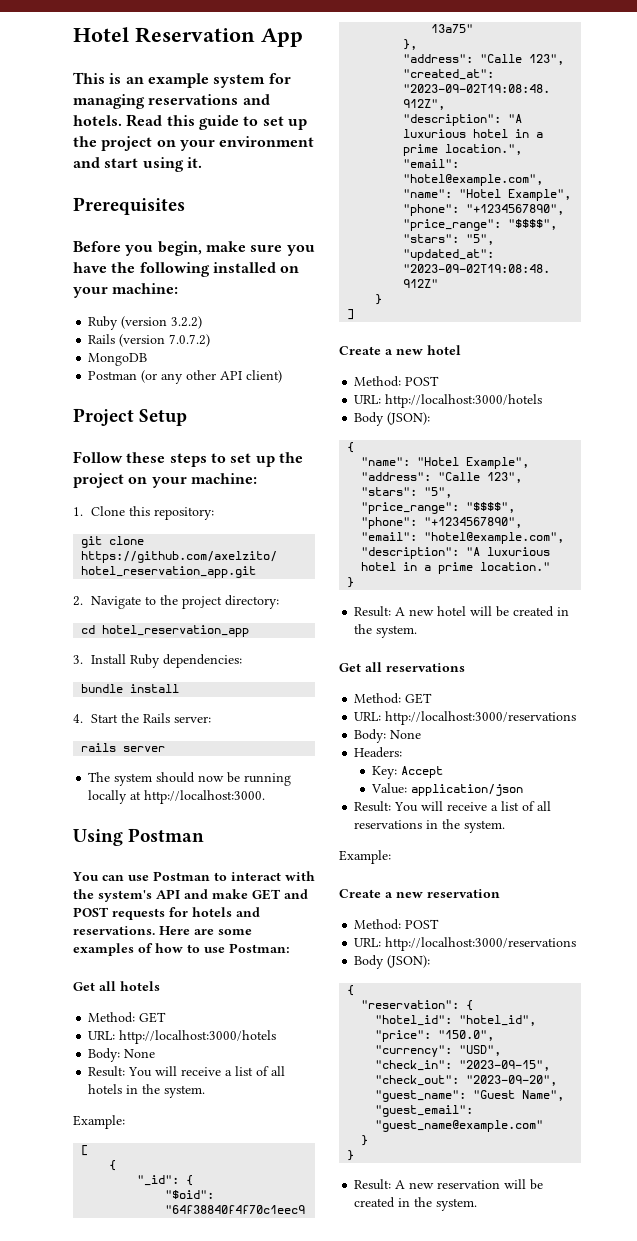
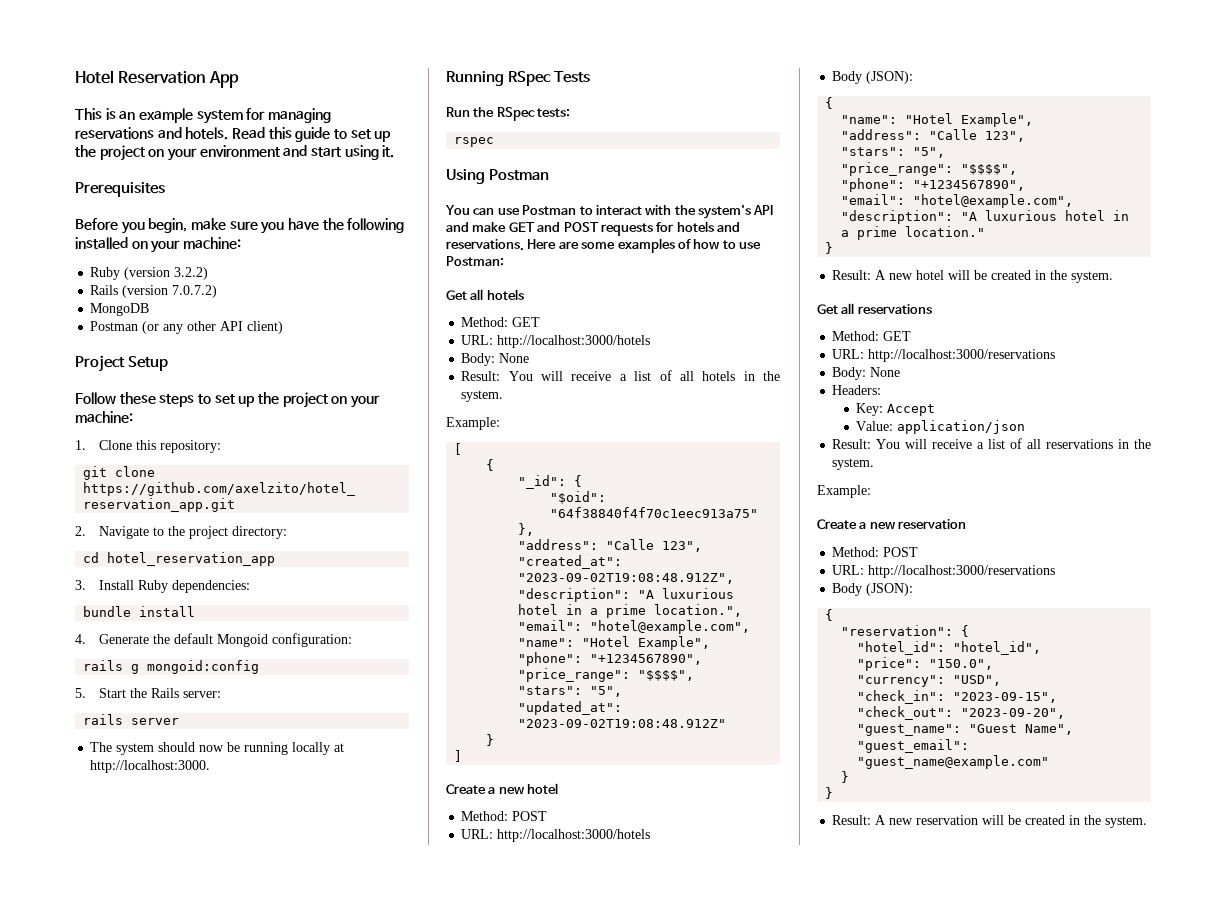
- 4. Start the Rails server:
+ 4. Generate the default Mongoid configuration:
+ rails g mongoid:config
+ 5. Start the Rails server:
+ Running RSpec Tests
+ Run the RSpec tests:
+ rspec

